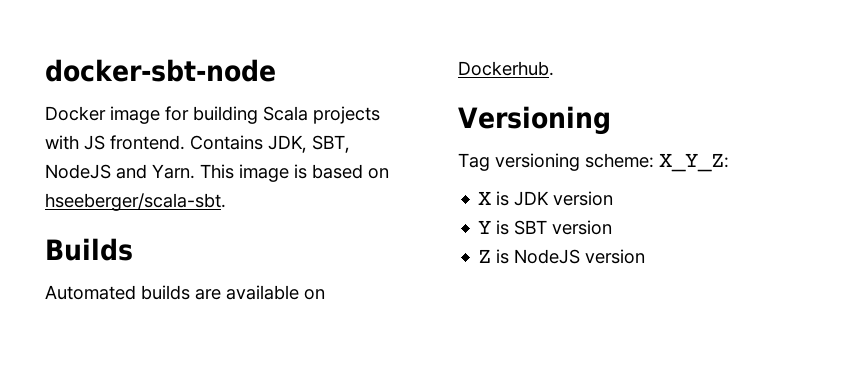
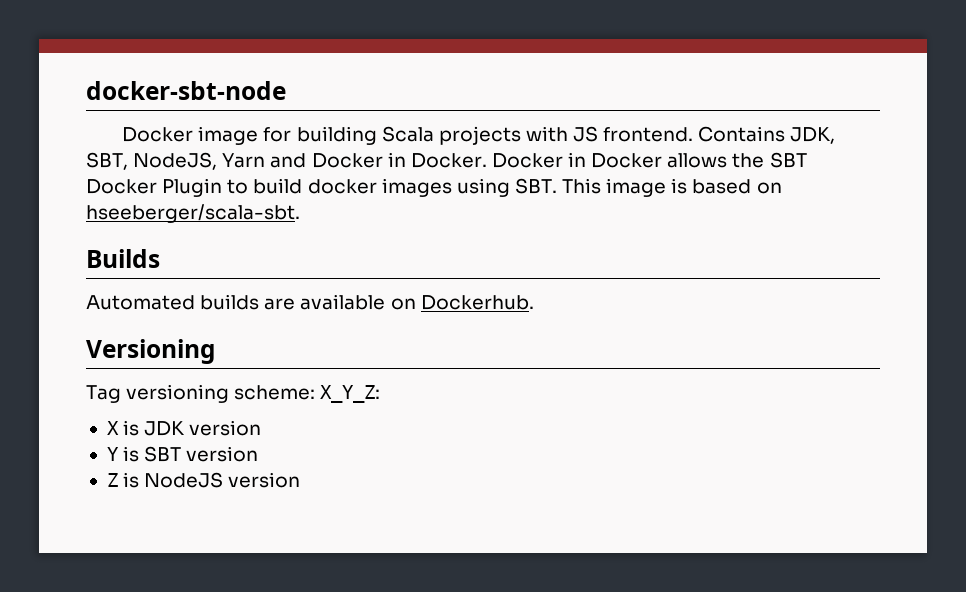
- Contains JDK, SBT, NodeJS and Yarn. This image is based on hseeberger/scala-sbt.
+ Contains JDK, SBT, NodeJS, Yarn and Docker in Docker. Docker in Docker allows the SBT Docker Plugin to build docker images using SBT. This image is based on hseeberger/scala-sbt.

